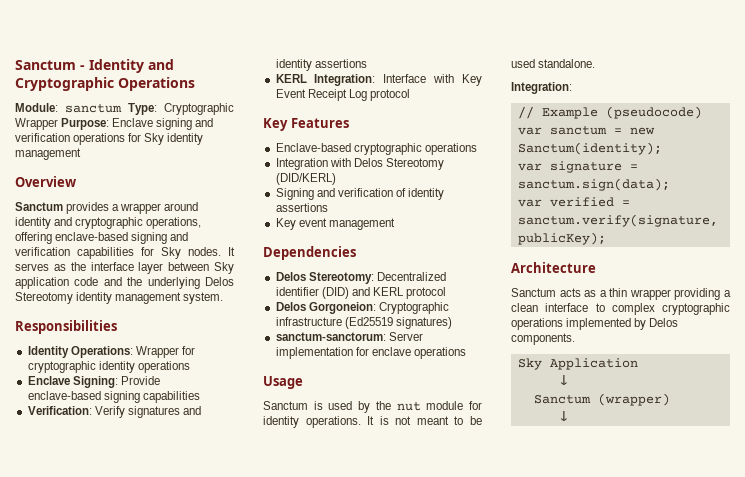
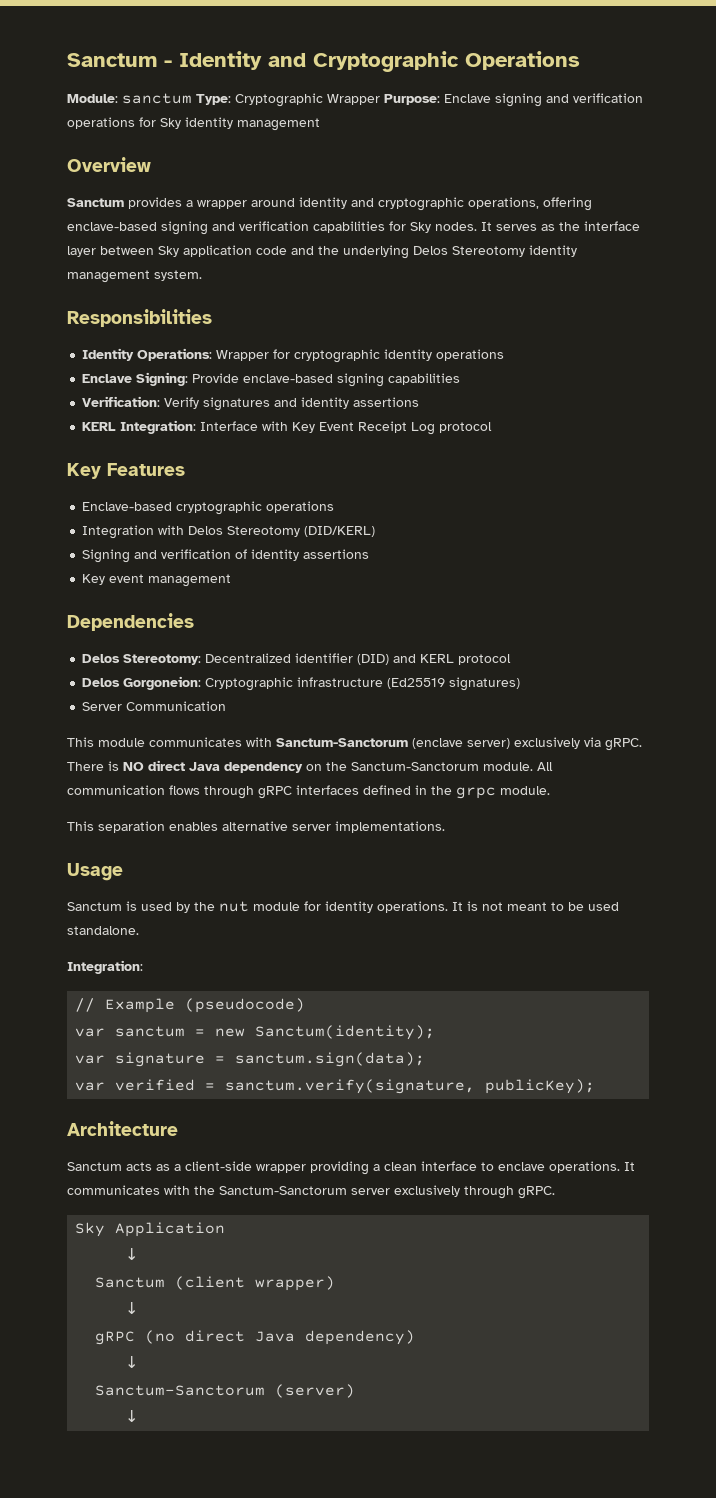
- sanctum-sanctorum: Server implementation for enclave operations
+ Server Communication
+ This module communicates with Sanctum-Sanctorum (enclave server) exclusively via gRPC. There is NO direct Java dependency on the Sanctum-Sanctorum module. All communication flows through gRPC interfaces defined in the grpc module.
+ This separation enables alternative server implementations.
- Sanctum acts as a thin wrapper providing a clean interface to complex cryptographic operations implemented by Delos components.
+ Sanctum acts as a client-side wrapper providing a clean interface to enclave operations. It communicates with the Sanctum-Sanctorum server exclusively through gRPC.
- Sanctum (wrapper)
+ Sanctum (client wrapper)
+ ↓
+ gRPC (no direct Java dependency)
+ ↓
+ Sanctum-Sanctorum (server)

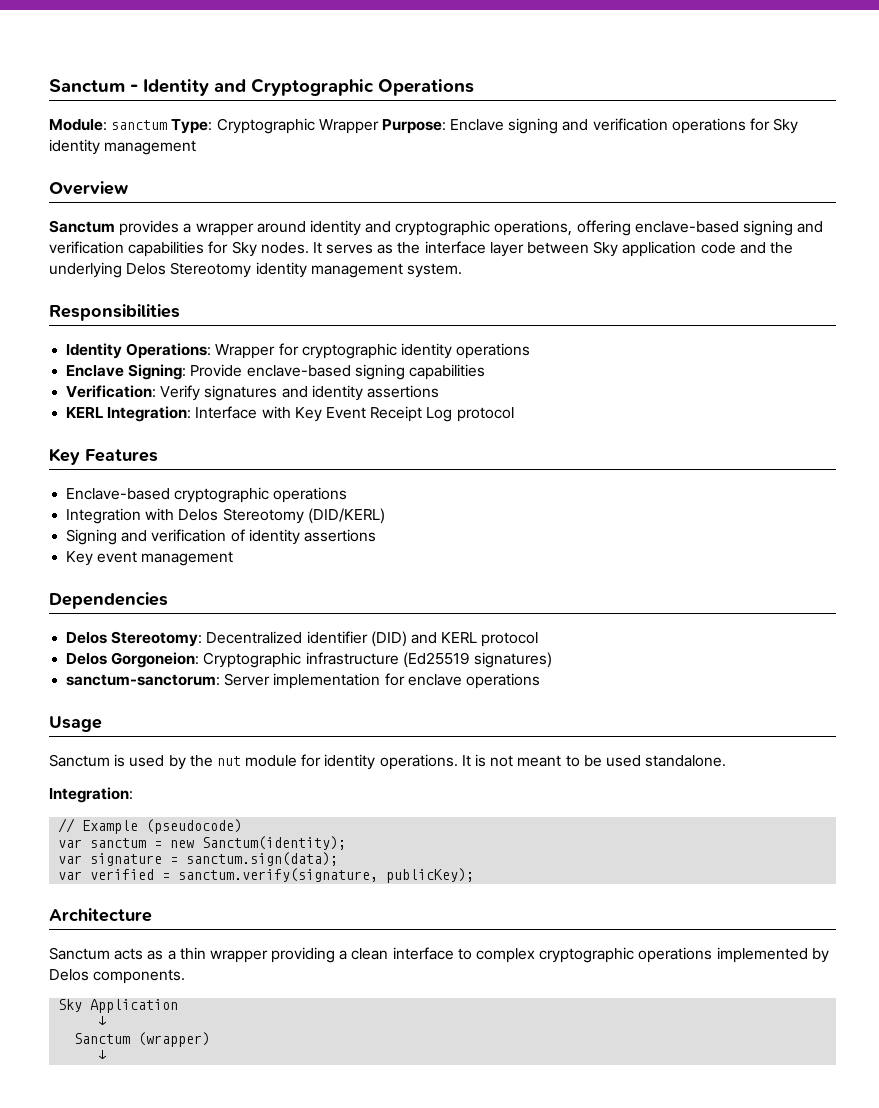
- Server Communication
- This module communicates with Sanctum-Sanctorum (enclave server) exclusively via gRPC. There is NO direct Java dependency on the Sanctum-Sanctorum module. All communication flows through gRPC interfaces defined in the grpc module.
- This separation enables alternative server implementations.
+ sanctum-sanctorum: Server implementation for enclave operations
- Sanctum acts as a client-side wrapper providing a clean interface to enclave operations. It communicates with the Sanctum-Sanctorum server exclusively through gRPC.
+ Sanctum acts as a thin wrapper providing a clean interface to complex cryptographic operations implemented by Delos components.
- Sanctum (client wrapper)
- ↓
- gRPC (no direct Java dependency)
- ↓
- Sanctum-Sanctorum (server)
+ Sanctum (wrapper)

